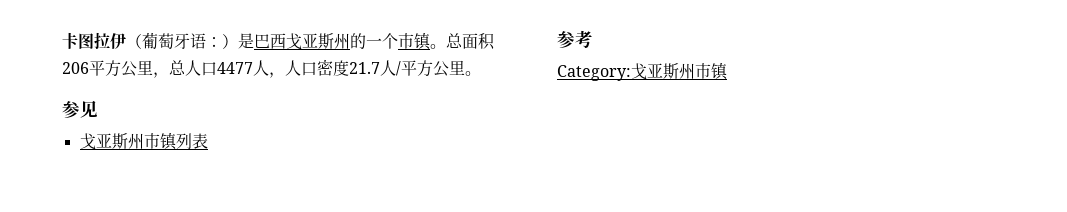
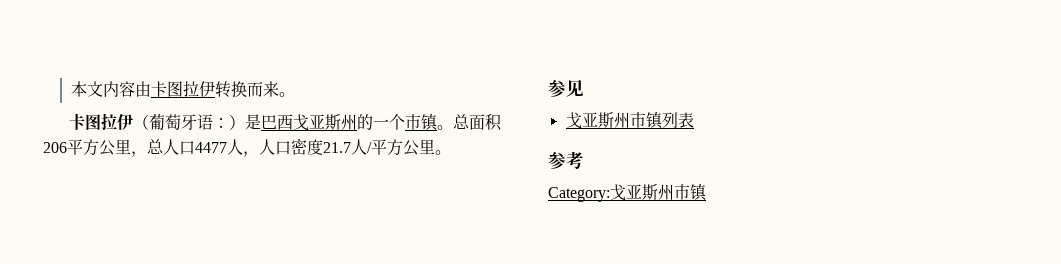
+ 本文内容由卡图拉伊转换而来。

